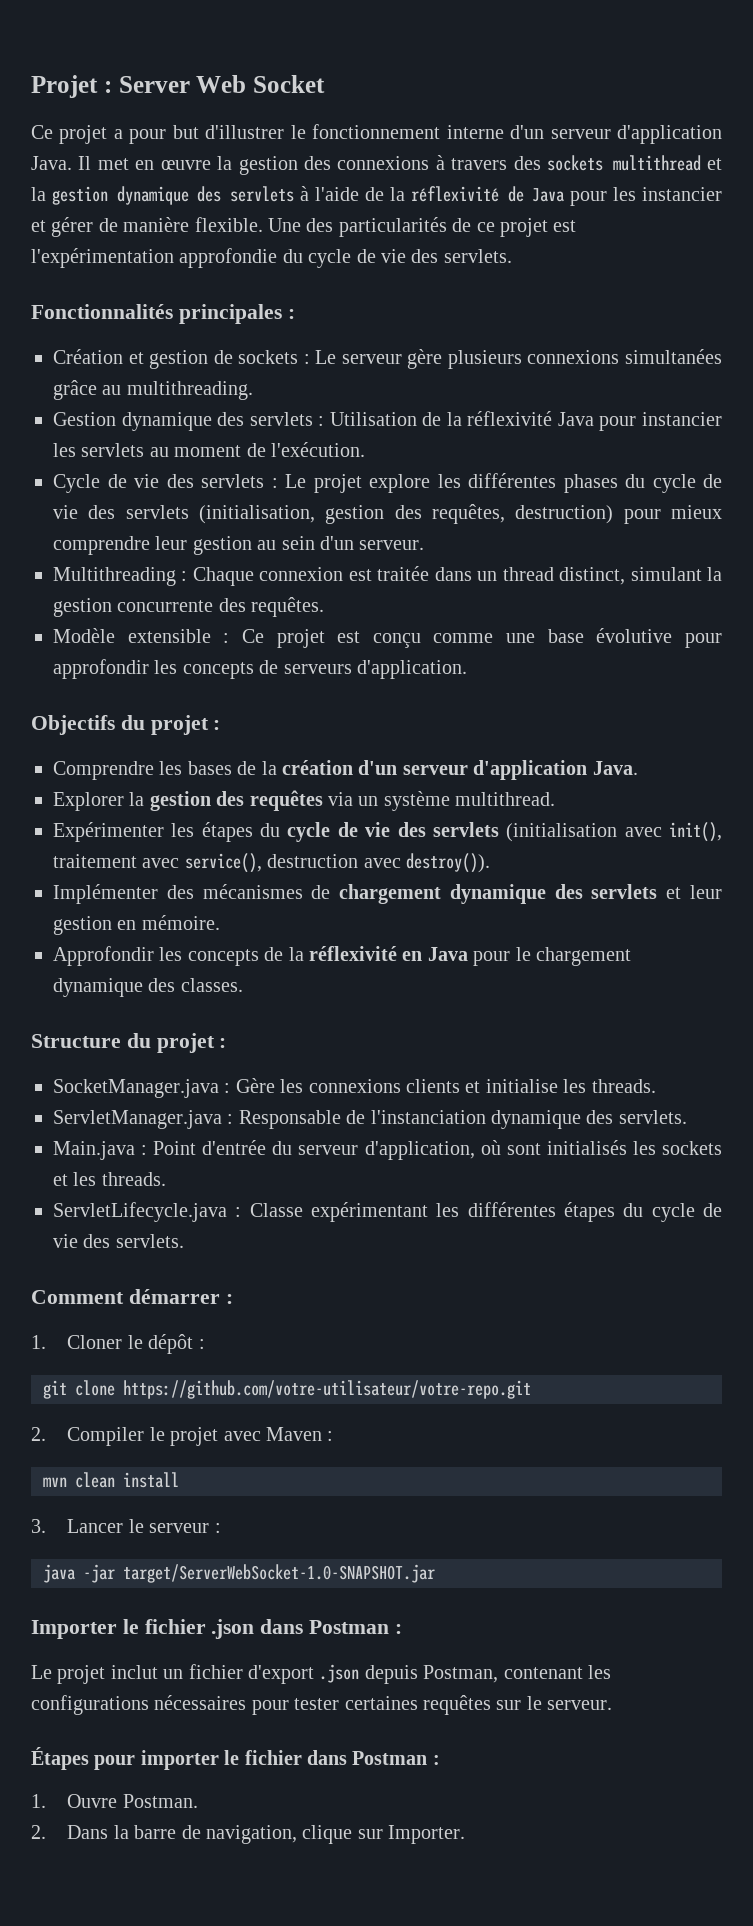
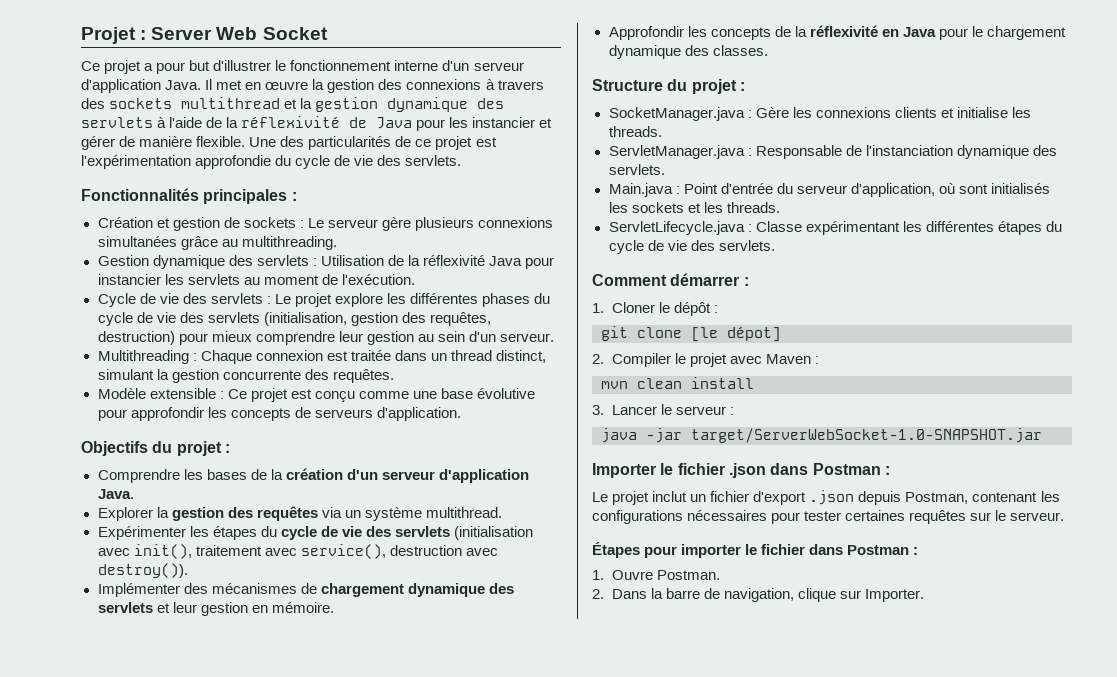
- git clone https://github.com/votre-utilisateur/votre-repo.git
+ git clone [le dépot]

